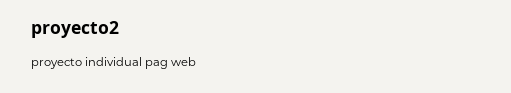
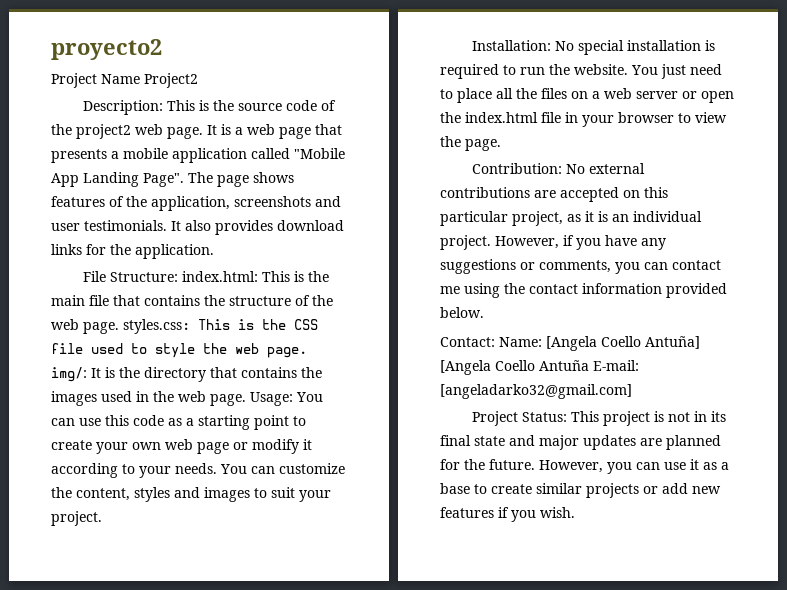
- proyecto individual pag web
+ Project Name Project2
+ Description: This is the source code of the project2 web page. It is a web page that presents a mobile application called "Mobile App Landing Page". The page shows features of the application, screenshots and user testimonials. It also provides download links for the application.
+ File Structure: index.html: This is the main file that contains the structure of the web page. styles.css: This is the CSS file used to style the web page. img/: It is the directory that contains the images used in the web page. Usage: You can use this code as a starting point to create your own web page or modify it according to your needs. You can customize the content, styles and images to suit your project.
+ Installation: No special installation is required to run the website. You just need to place all the files on a web server or open the index.html file in your browser to view the page.
+ Contribution: No external contributions are accepted on this particular project, as it is an individual project. However, if you have any suggestions or comments, you can contact me using the contact information provided below.
+ Contact: Name: [Angela Coello Antuña] [Angela Coello Antuña E-mail: [angeladarko32@gmail.com]
+ Project Status: This project is not in its final state and major updates are planned for the future. However, you can use it as a base to create similar projects or add new features if you wish.

